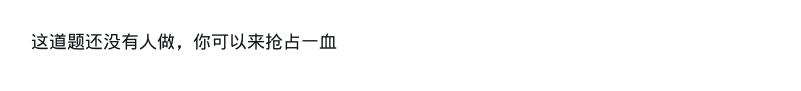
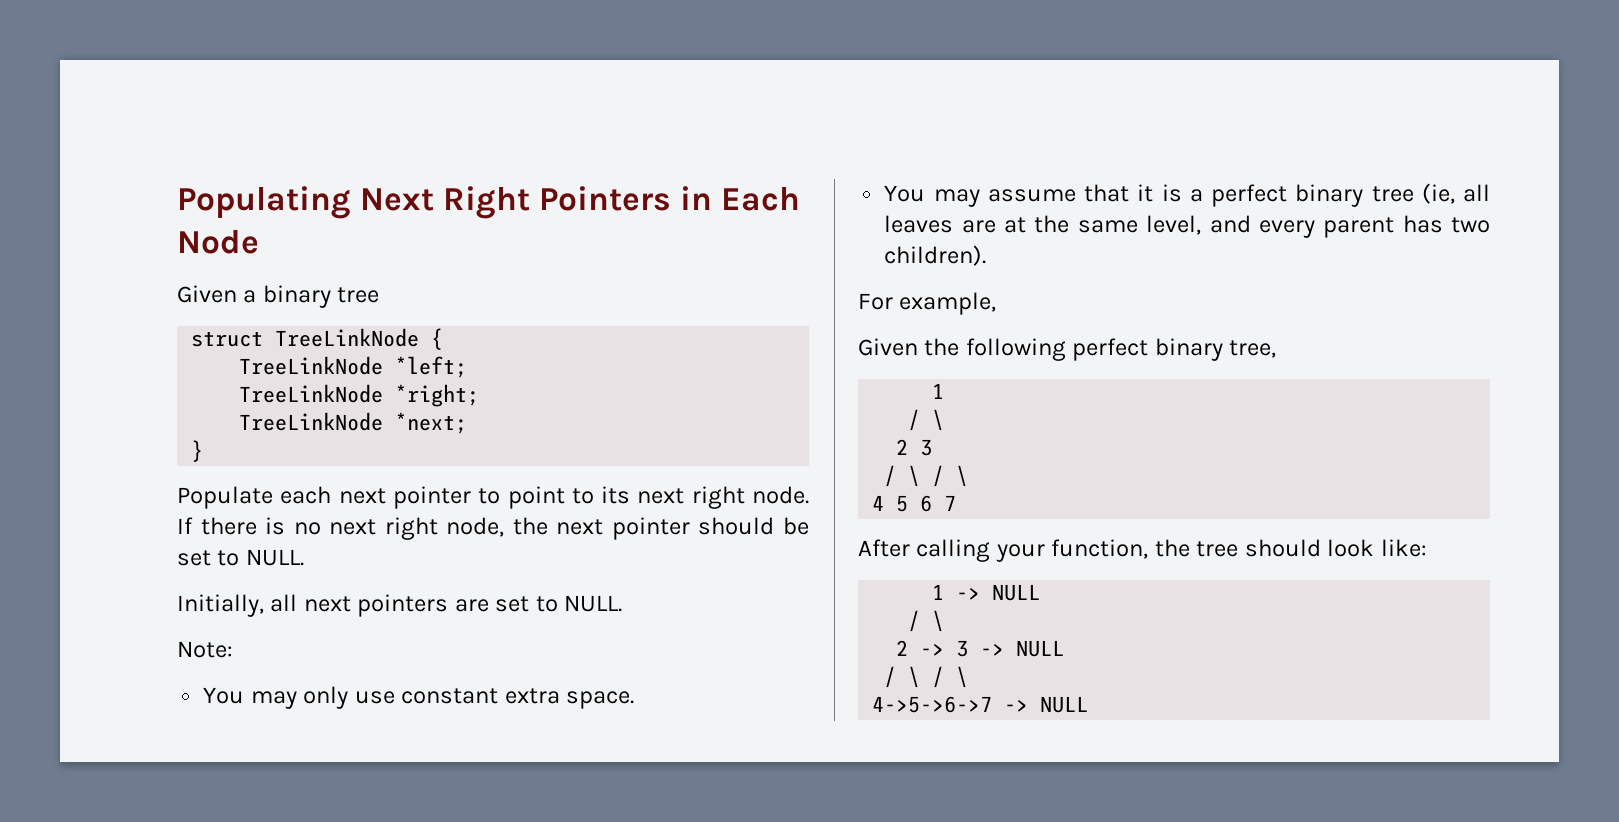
- 这道题还没有人做，你可以来抢占一血
+ Populating Next Right Pointers in Each Node
+ Given a binary tree
+ struct TreeLinkNode {
+ TreeLinkNode *left;
+ TreeLinkNode *right;
+ TreeLinkNode *next;
+ }
+ Populate each next pointer to point to its next right node. If there is no next right node, the next pointer should be set to NULL.
+ Initially, all next pointers are set to NULL.
+ Note:
+ You may only use constant extra space.
+ You may assume that it is a perfect binary tree (ie, all leaves are at the same level, and every parent has two children).
+ For example,
+ Given the following perfect binary tree,
+ 1
+ / \
+ 2 3
+ / \ / \
+ 4 5 6 7
+ After calling your function, the tree should look like:
+ 1 -> NULL
+ / \
+ 2 -> 3 -> NULL
+ / \ / \
+ 4->5->6->7 -> NULL

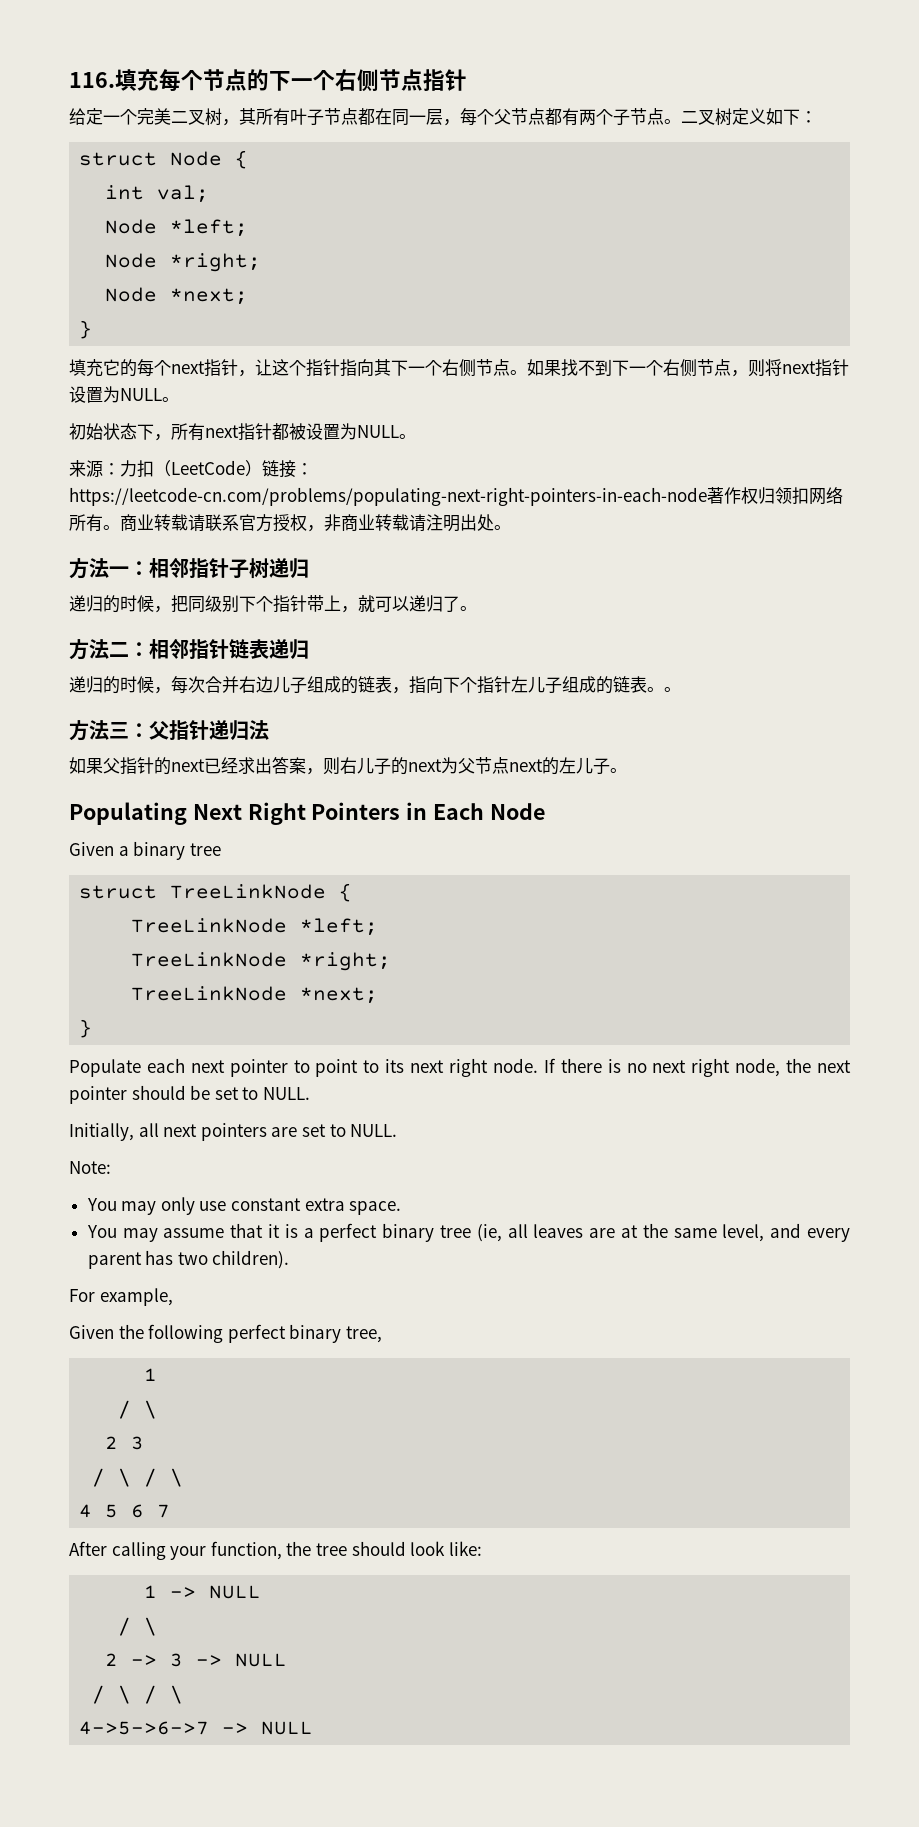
+ 116.填充每个节点的下一个右侧节点指针
+ 给定一个完美二叉树，其所有叶子节点都在同一层，每个父节点都有两个子节点。二叉树定义如下：
+ struct Node {
+ int val;
+ Node *left;
+ Node *right;
+ Node *next;
+ }
+ 填充它的每个next指针，让这个指针指向其下一个右侧节点。如果找不到下一个右侧节点，则将next指针设置为NULL。
+ 初始状态下，所有next指针都被设置为NULL。
+ 来源：力扣（LeetCode）链接：https://leetcode-cn.com/problems/populating-next-right-pointers-in-each-node著作权归领扣网络所有。商业转载请联系官方授权，非商业转载请注明出处。
+ 方法一：相邻指针子树递归
+ 递归的时候，把同级别下个指针带上，就可以递归了。
+ 方法二：相邻指针链表递归
+ 递归的时候，每次合并右边儿子组成的链表，指向下个指针左儿子组成的链表。。
+ 方法三：父指针递归法
+ 如果父指针的next已经求出答案，则右儿子的next为父节点next的左儿子。

